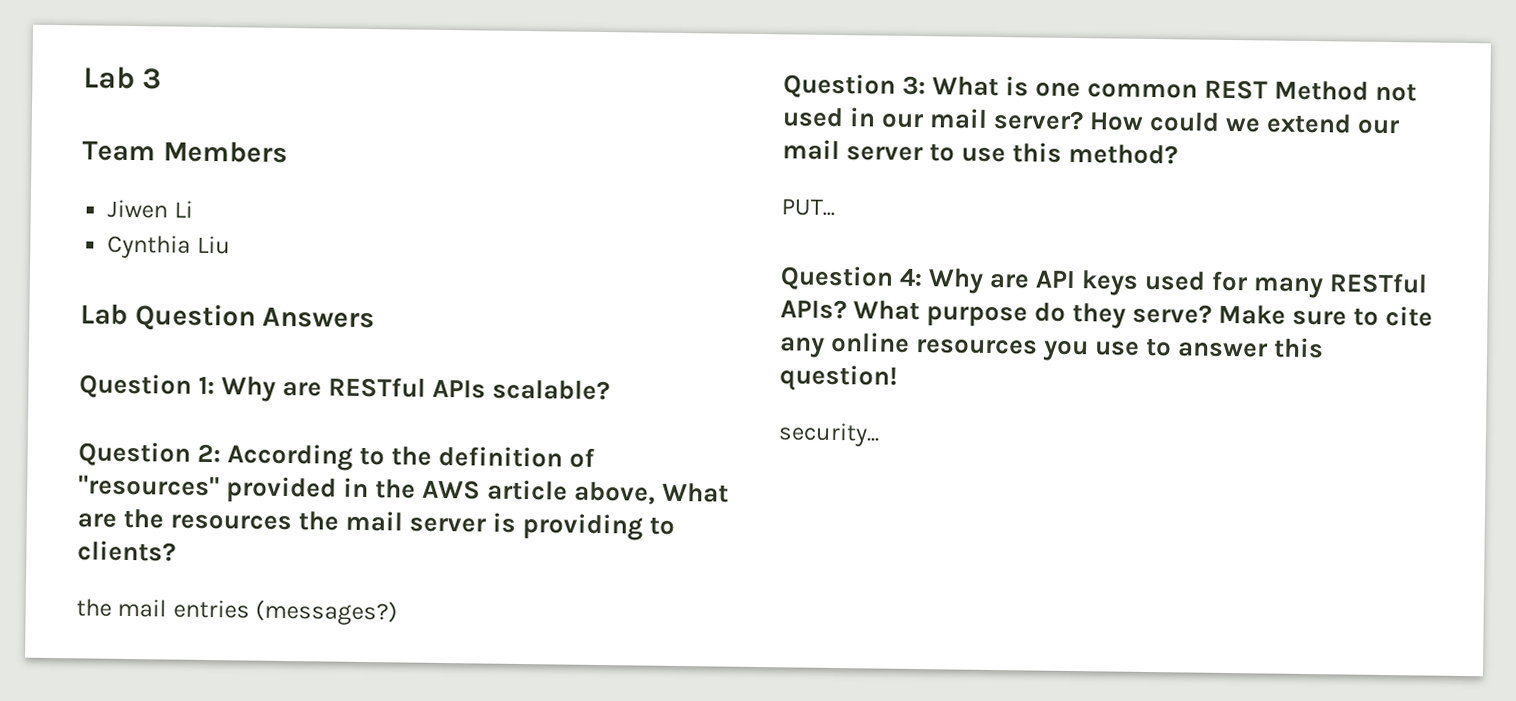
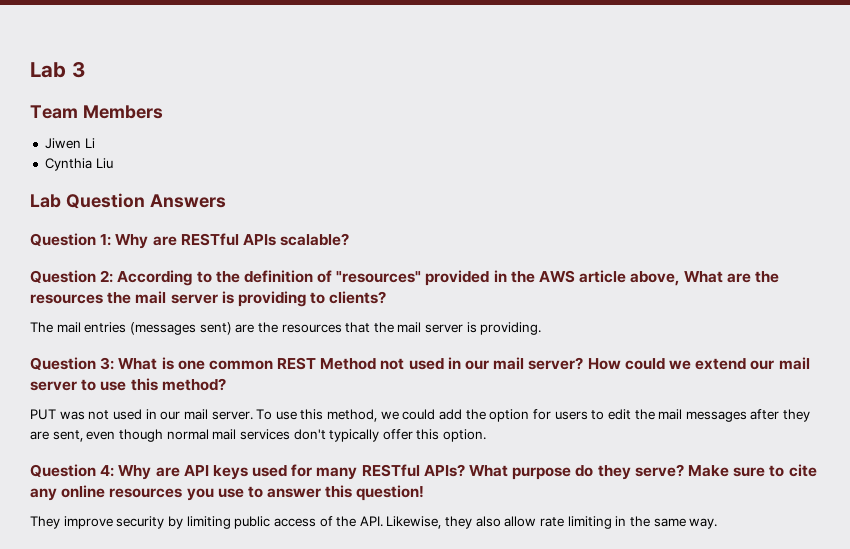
- the mail entries (messages?)
+ The mail entries (messages sent) are the resources that the mail server is providing.
- PUT...
+ PUT was not used in our mail server. To use this method, we could add the option for users to edit the mail messages after they are sent, even though normal mail services don't typically offer this option.
- security...
+ They improve security by limiting public access of the API. Likewise, they also allow rate limiting in the same way.

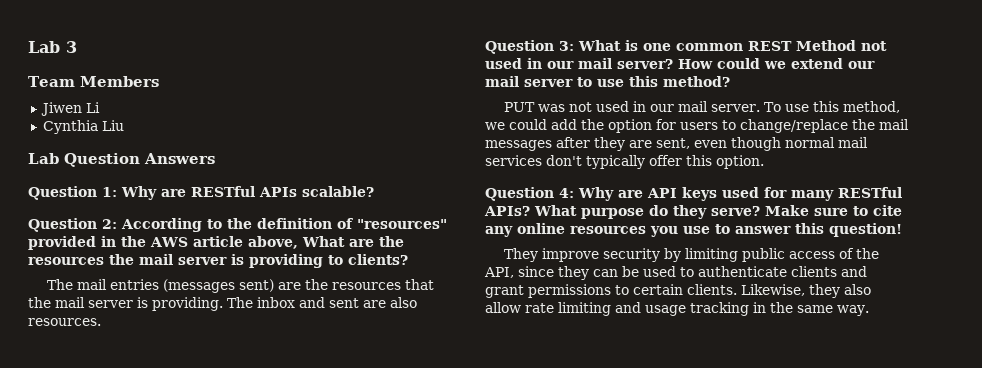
+ The inbox and sent are also resources.
- To use this method, we could add the option for users to edit the mail messages after they are sent, even though normal mail services don't typically offer this option.
+ To use this method, we could add the option for users to change/replace the mail messages after they are sent, even though normal mail services don't typically offer this option.
- They improve security by limiting public access of the API. Likewise, they also allow rate limiting in the same way.
+ They improve security by limiting public access of the API, since they can be used to authenticate clients and grant permissions to certain clients. Likewise, they also allow rate limiting and usage tracking in the same way.

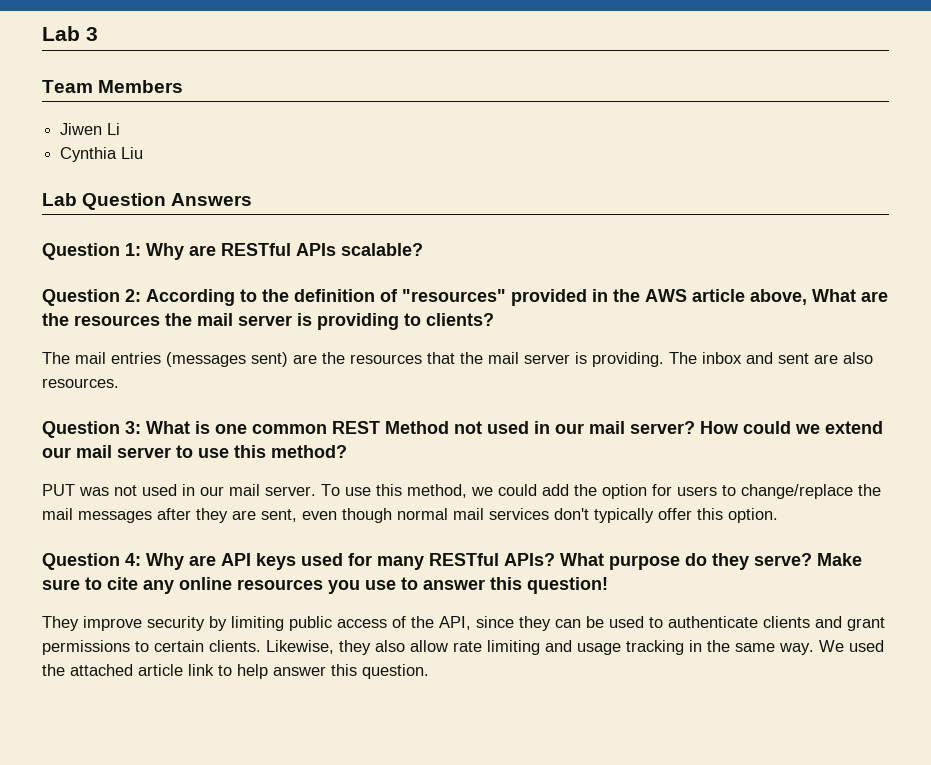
+ We used the attached article link to help answer this question.

